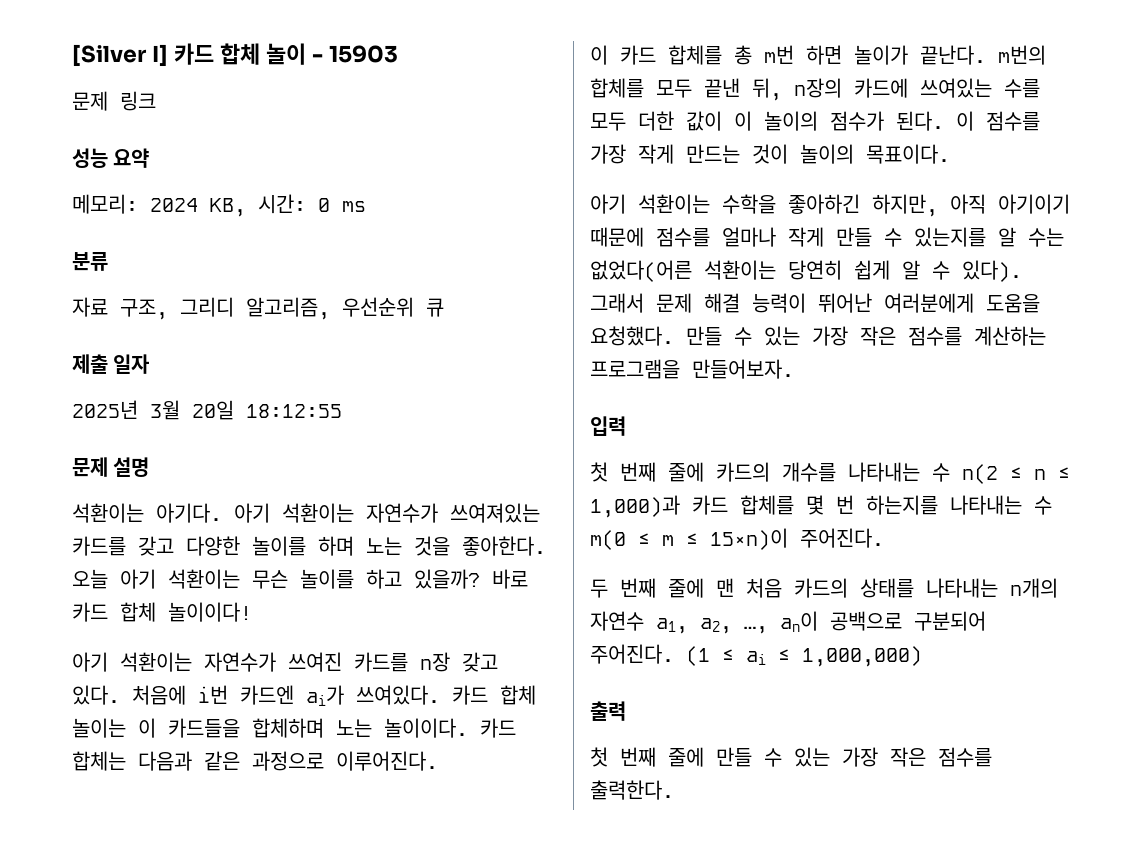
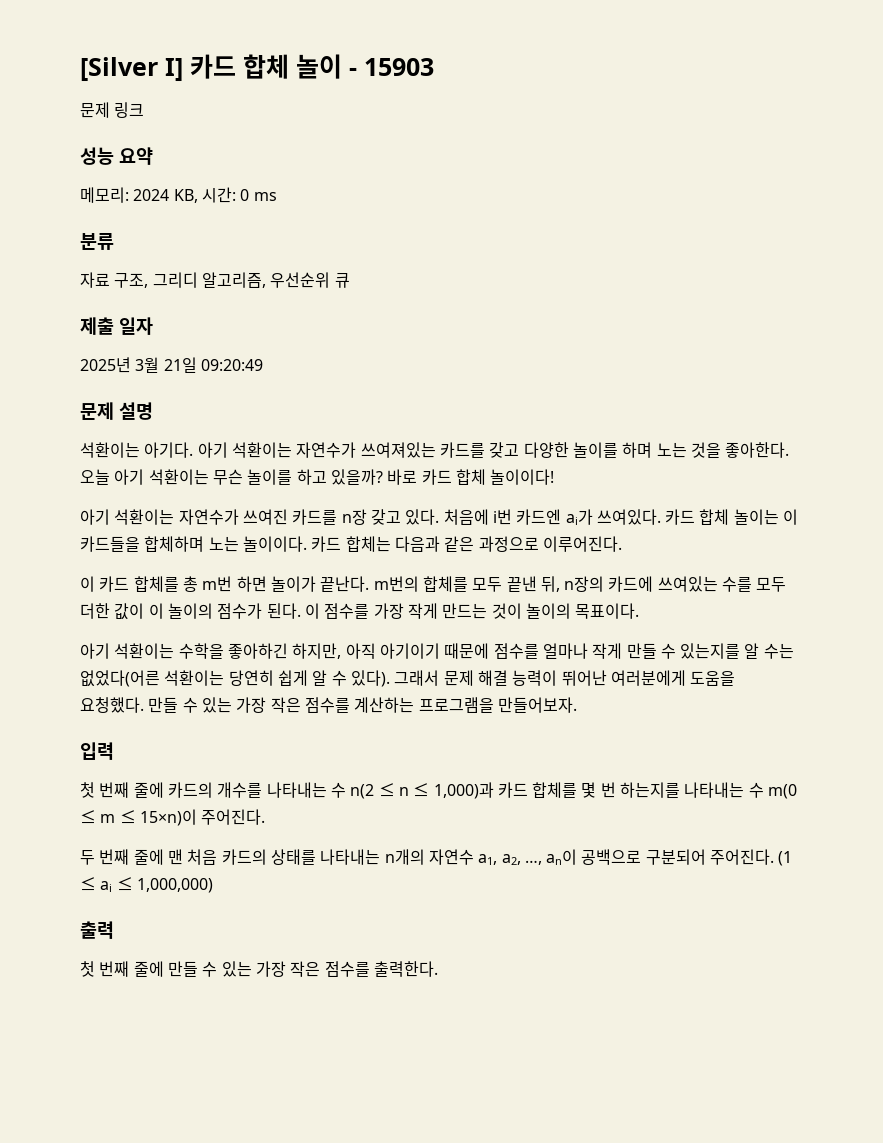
- 2025년 3월 20일 18:12:55
+ 2025년 3월 21일 09:20:49

